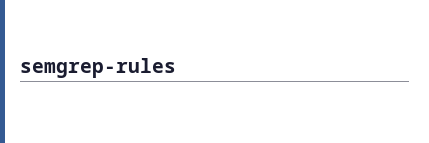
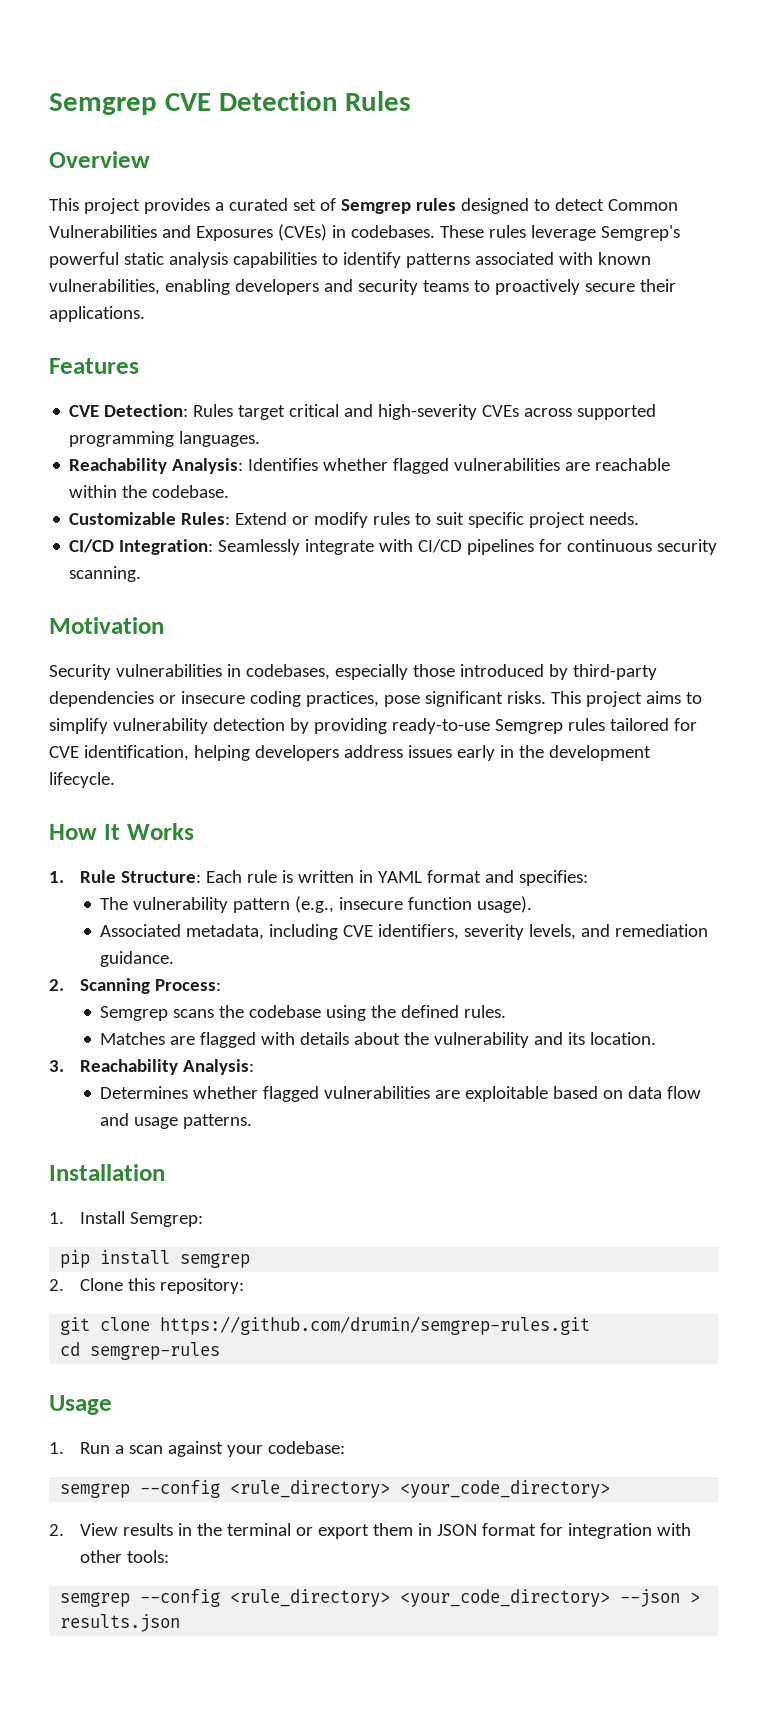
- semgrep-rules
+ Semgrep CVE Detection Rules
+ Overview
+ This project provides a curated set of Semgrep rules designed to detect Common Vulnerabilities and Exposures (CVEs) in codebases. These rules leverage Semgrep's powerful static analysis capabilities to identify patterns associated with known vulnerabilities, enabling developers and security teams to proactively secure their applications.
+ Features
+ CVE Detection: Rules target critical and high-severity CVEs across supported programming languages.
+ Reachability Analysis: Identifies whether flagged vulnerabilities are reachable within the codebase.
+ Customizable Rules: Extend or modify rules to suit specific project needs.
+ CI/CD Integration: Seamlessly integrate with CI/CD pipelines for continuous security scanning.
+ Motivation
+ Security vulnerabilities in codebases, especially those introduced by third-party dependencies or insecure coding practices, pose significant risks. This project aims to simplify vulnerability detection by providing ready-to-use Semgrep rules tailored for CVE identification, helping developers address issues early in the development lifecycle.
+ How It Works
+ 1. Rule Structure: Each rule is written in YAML format and specifies:
+ The vulnerability pattern (e.g., insecure function usage).
+ Associated metadata, including CVE identifiers, severity levels, and remediation guidance.
+ 2. Scanning Process:
+ Semgrep scans the codebase using the defined rules.
+ Matches are flagged with details about the vulnerability and its location.
+ 3. Reachability Analysis:
+ Determines whether flagged vulnerabilities are exploitable based on data flow and usage patterns.
+ Installation
+ 1. Install Semgrep:
+ pip install semgrep
+ 2. Clone this repository:
+ git clone https://github.com/drumin/semgrep-rules.git
+ cd semgrep-rules
+ Usage
+ 1. Run a scan against your codebase:
+ semgrep --config <rule_directory> <your_code_directory>
+ 2. View results in the terminal or export them in JSON format for integration with other tools:
+ semgrep --config <rule_directory> <your_code_directory> --json > results.json

